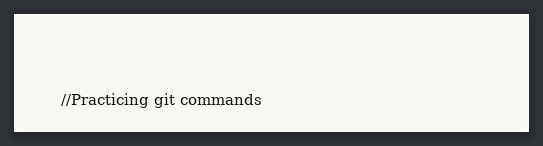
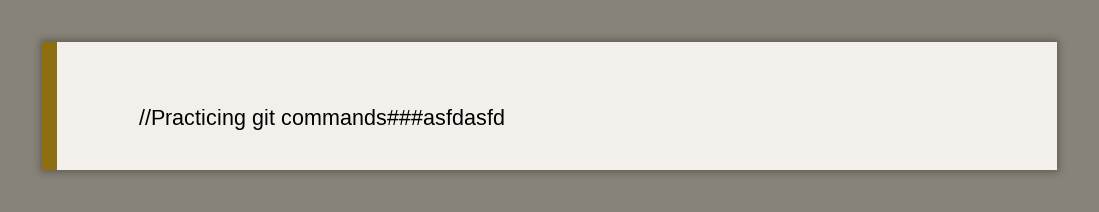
- //Practicing git commands
+ //Practicing git commands###asfdasfd

